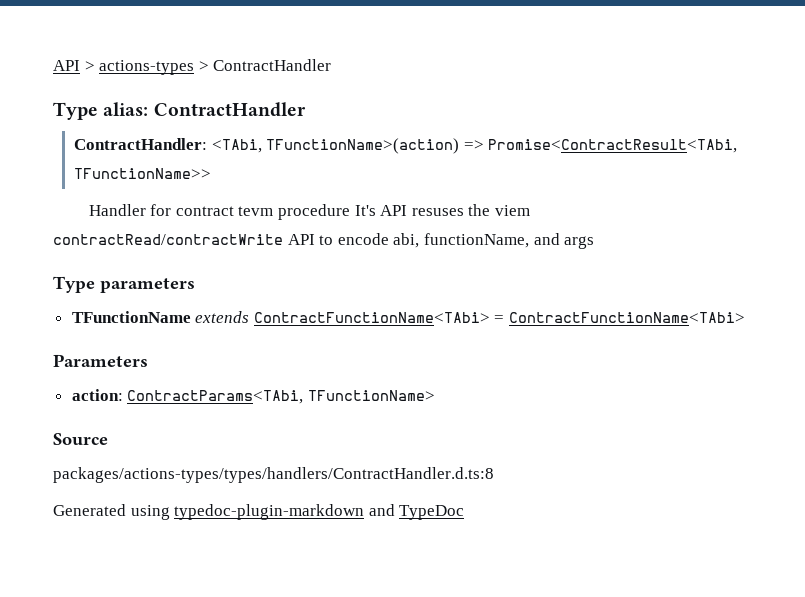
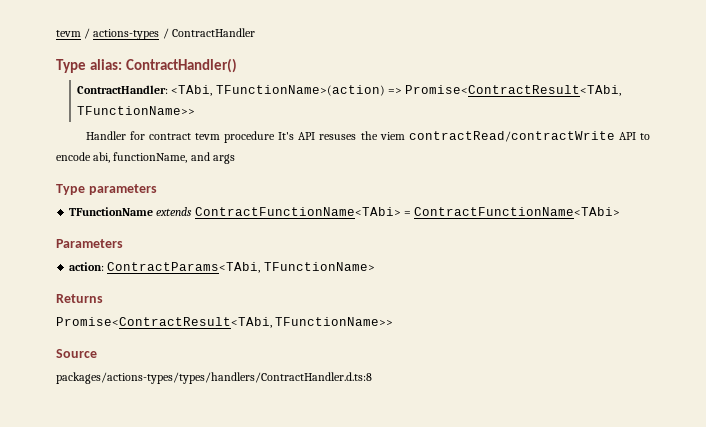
- API > actions-types > ContractHandler
+ tevm / actions-types / ContractHandler
- Type alias: ContractHandler
+ Type alias: ContractHandler()
+ Returns
+ Promise<ContractResult<TAbi, TFunctionName>>
- Generated using typedoc-plugin-markdown and TypeDoc

